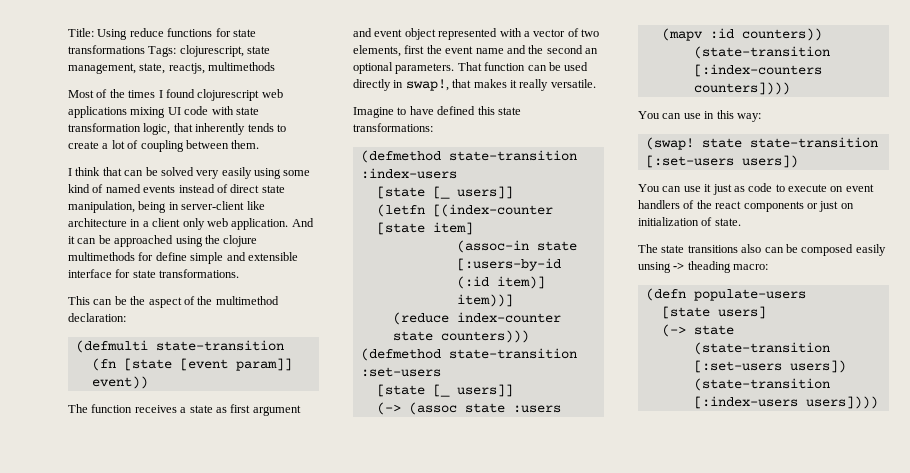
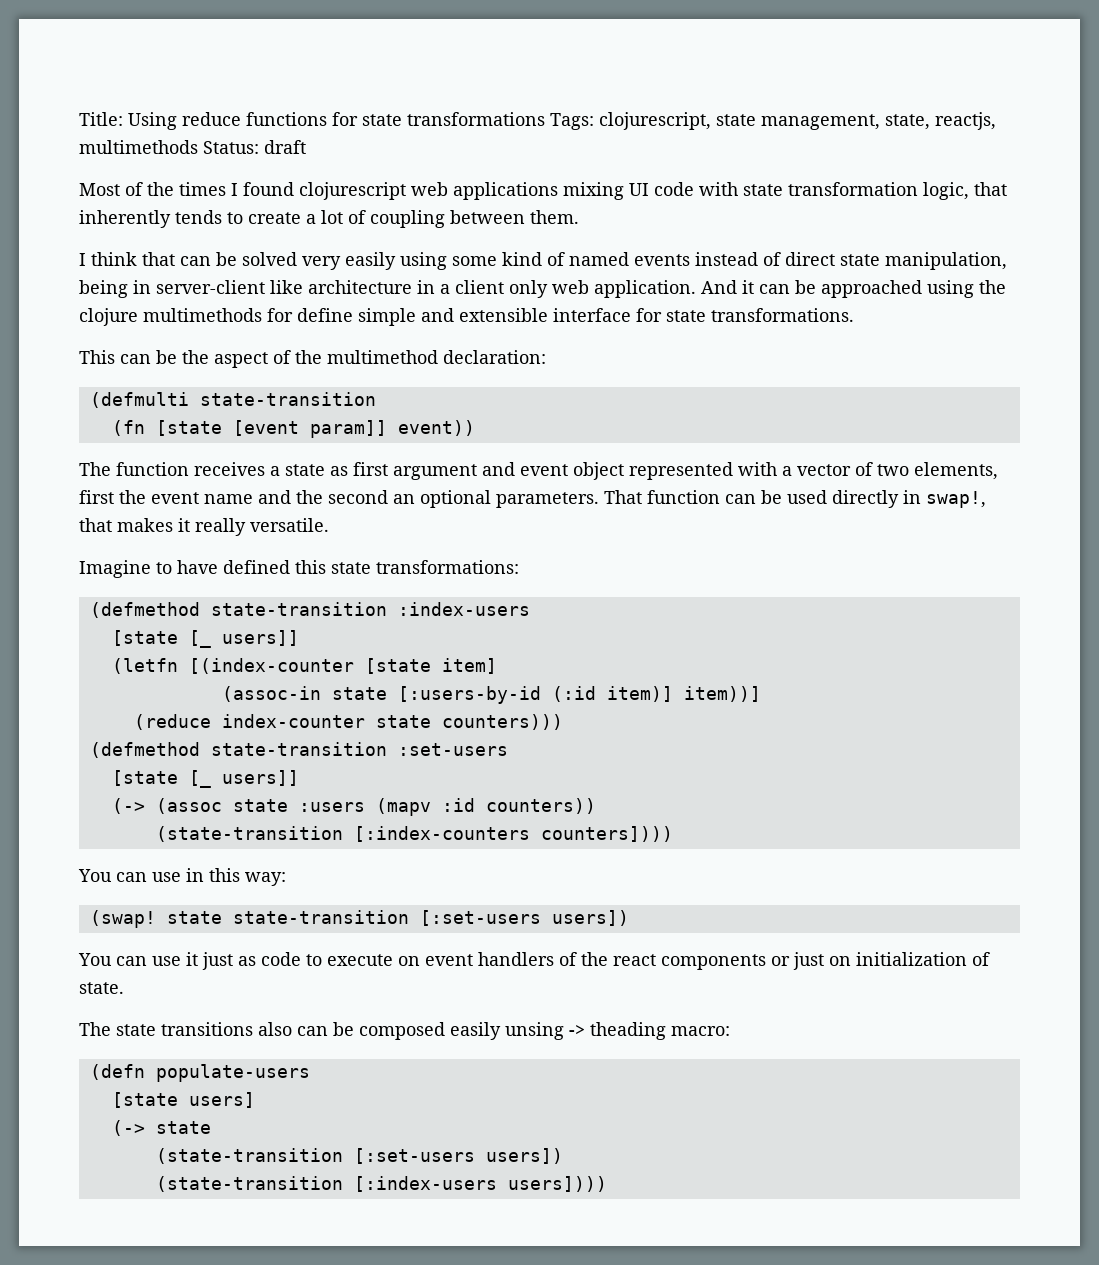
- Title: Using reduce functions for state transformations Tags: clojurescript, state management, state, reactjs, multimethods
+ Title: Using reduce functions for state transformations Tags: clojurescript, state management, state, reactjs, multimethods Status: draft

